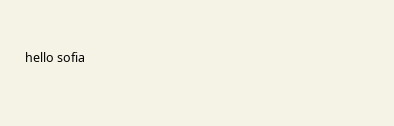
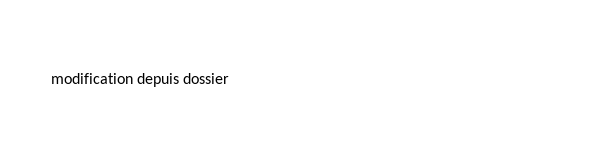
- hello sofia
+ modification depuis dossier

